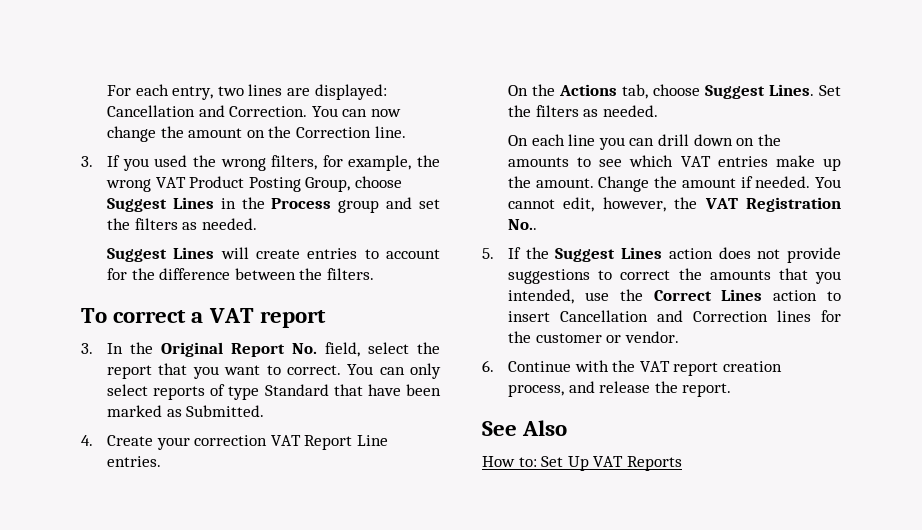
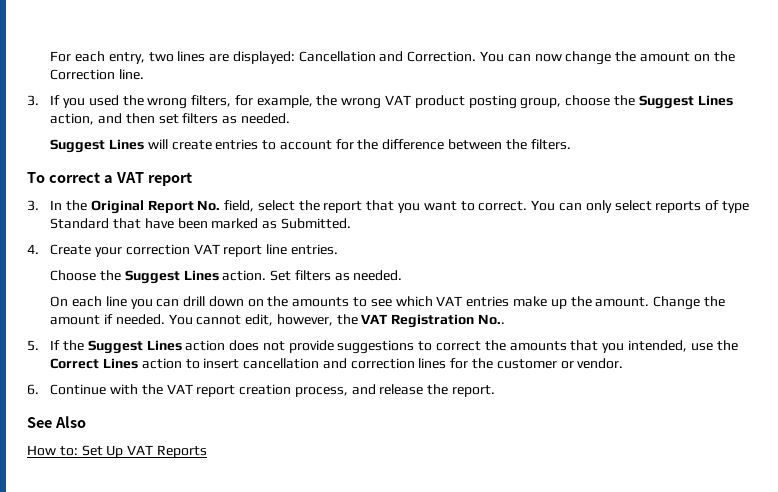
- 3. If you used the wrong filters, for example, the wrong VAT Product Posting Group, choose Suggest Lines in the Process group and set the filters as needed.
+ 3. If you used the wrong filters, for example, the wrong VAT product posting group, choose the Suggest Lines action, and then set filters as needed.
- 4. Create your correction VAT Report Line entries.
+ 4. Create your correction VAT report line entries.
- On the Actions tab, choose Suggest Lines. Set the filters as needed.
+ Choose the Suggest Lines action. Set filters as needed.
- 5. If the Suggest Lines action does not provide suggestions to correct the amounts that you intended, use the Correct Lines action to insert Cancellation and Correction lines for the customer or vendor.
+ 5. If the Suggest Lines action does not provide suggestions to correct the amounts that you intended, use the Correct Lines action to insert cancellation and correction lines for the customer or vendor.

